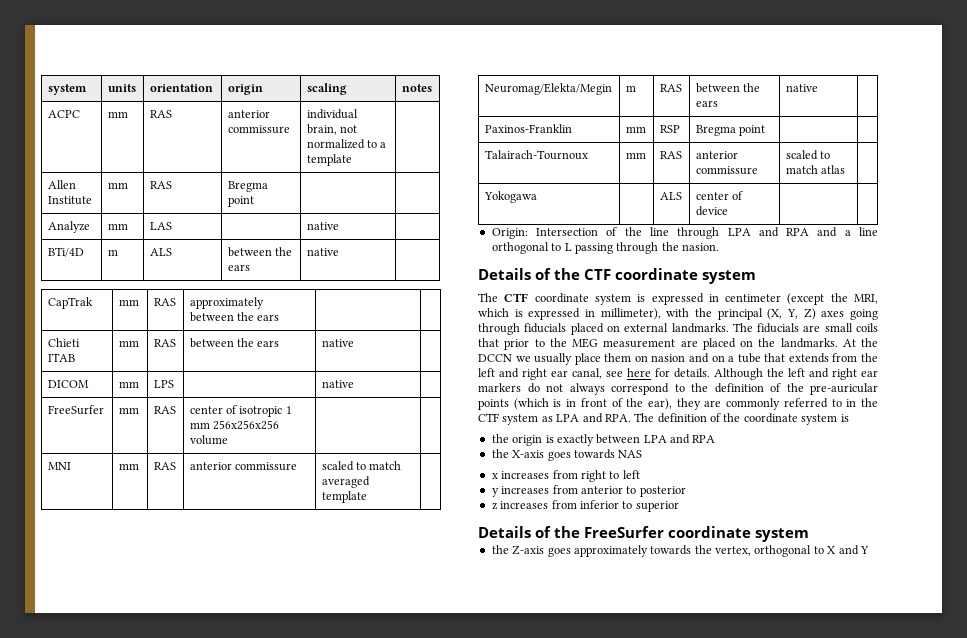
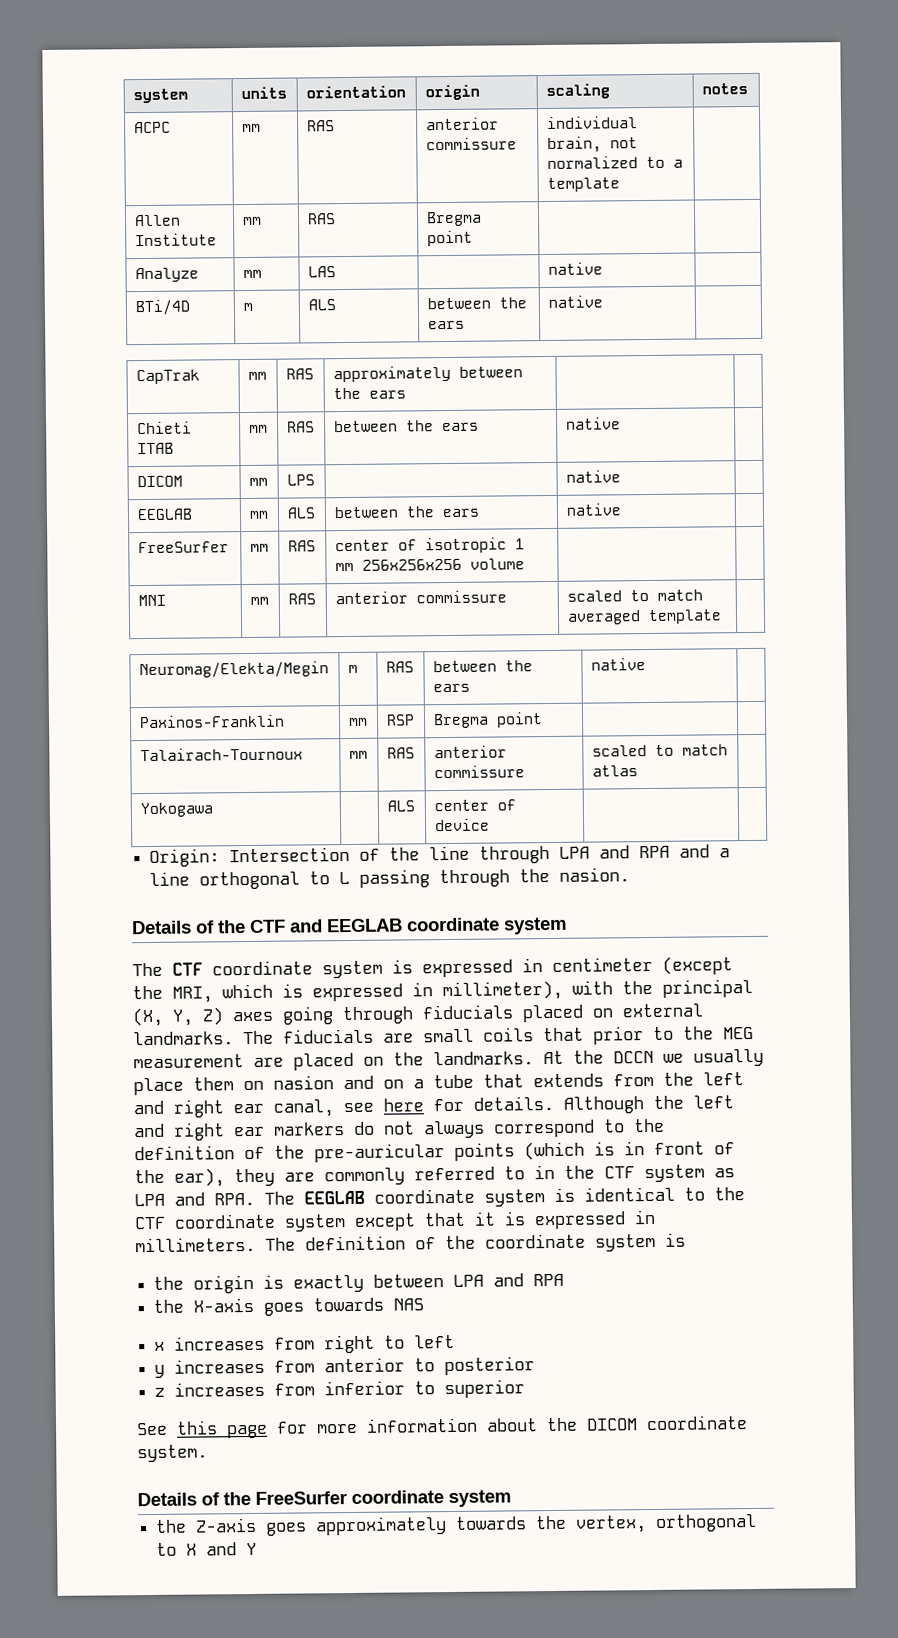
+ EEGLAB | mm | ALS | between the ears | native |
- Details of the CTF coordinate system
+ Details of the CTF and EEGLAB coordinate system
- Although the left and right ear markers do not always correspond to the definition of the pre-auricular points (which is in front of the ear), they are commonly referred to in the CTF system as LPA and RPA. The definition of the coordinate system is
+ Although the left and right ear markers do not always correspond to the definition of the pre-auricular points (which is in front of the ear), they are commonly referred to in the CTF system as LPA and RPA. The EEGLAB coordinate system is identical to the CTF coordinate system except that it is expressed in millimeters. The definition of the coordinate system is
+ See this page for more information about the DICOM coordinate system.

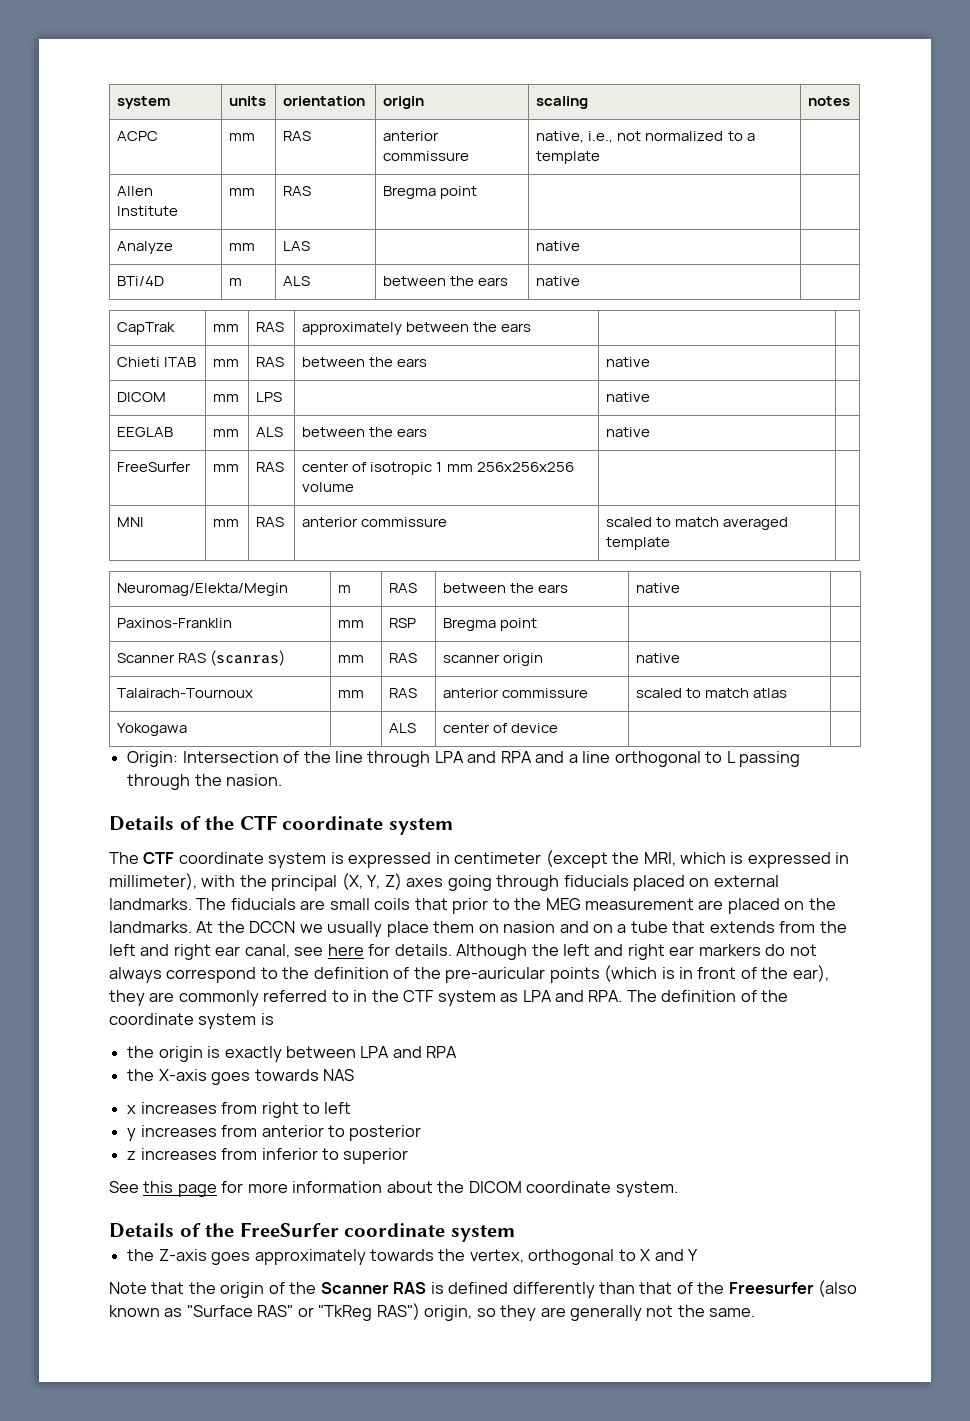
- ACPC | mm | RAS | anterior commissure | individual brain, not normalized to a template |
+ ACPC | mm | RAS | anterior commissure | native, i.e., not normalized to a template |
+ Scanner RAS (scanras) | mm | RAS | scanner origin | native |
- Details of the CTF and EEGLAB coordinate system
+ Details of the CTF coordinate system
- Although the left and right ear markers do not always correspond to the definition of the pre-auricular points (which is in front of the ear), they are commonly referred to in the CTF system as LPA and RPA. The EEGLAB coordinate system is identical to the CTF coordinate system except that it is expressed in millimeters. The definition of the coordinate system is
+ Although the left and right ear markers do not always correspond to the definition of the pre-auricular points (which is in front of the ear), they are commonly referred to in the CTF system as LPA and RPA. The definition of the coordinate system is
+ Note that the origin of the Scanner RAS is defined differently than that of the Freesurfer (also known as "Surface RAS" or "TkReg RAS") origin, so they are generally not the same.

